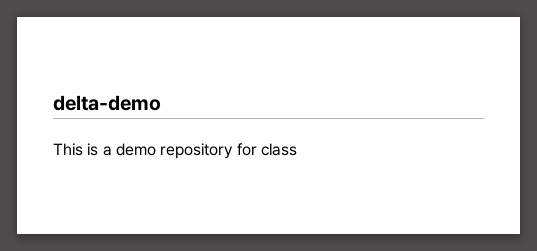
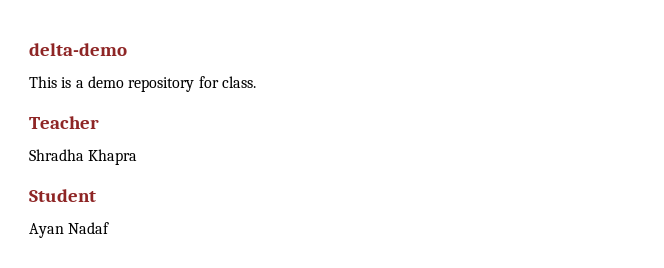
- This is a demo repository for class
+ This is a demo repository for class.
+ Teacher
+ Shradha Khapra
+ Student
+ Ayan Nadaf

